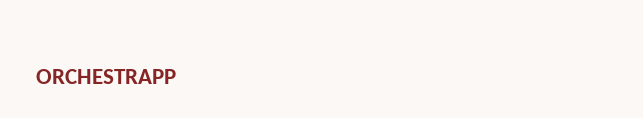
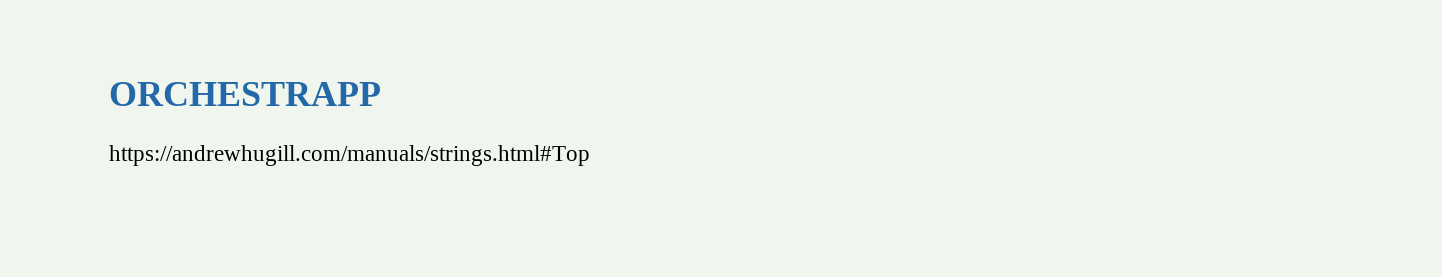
+ https://andrewhugill.com/manuals/strings.html#Top

